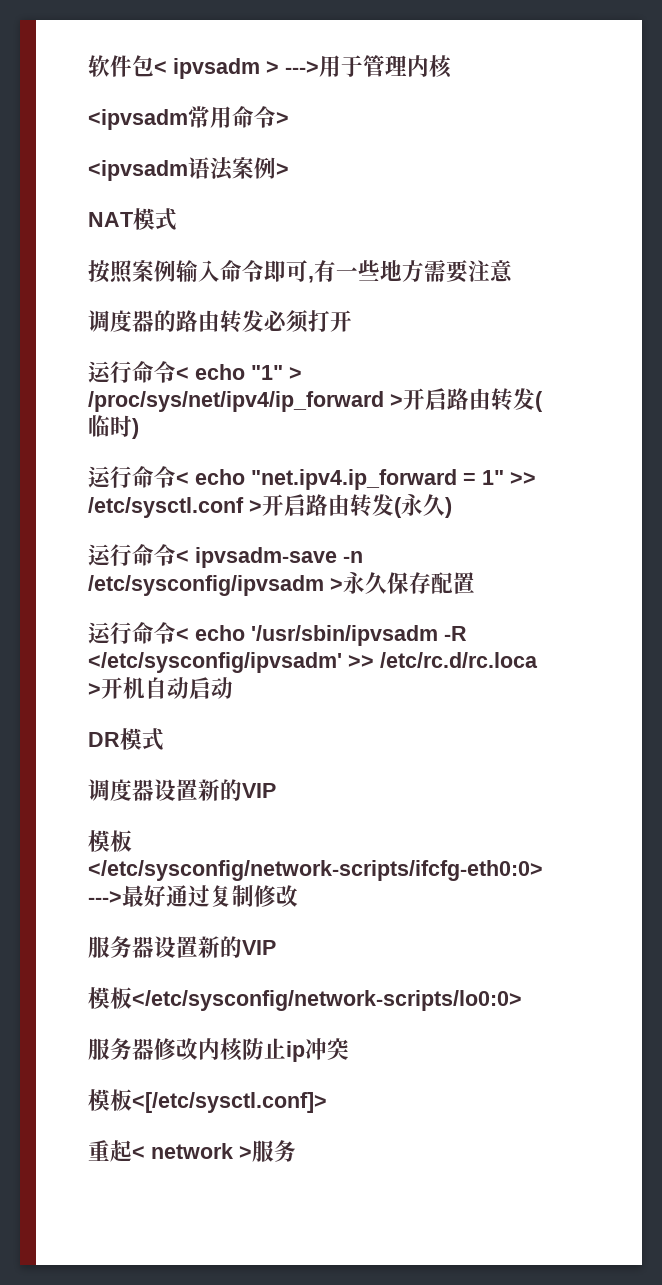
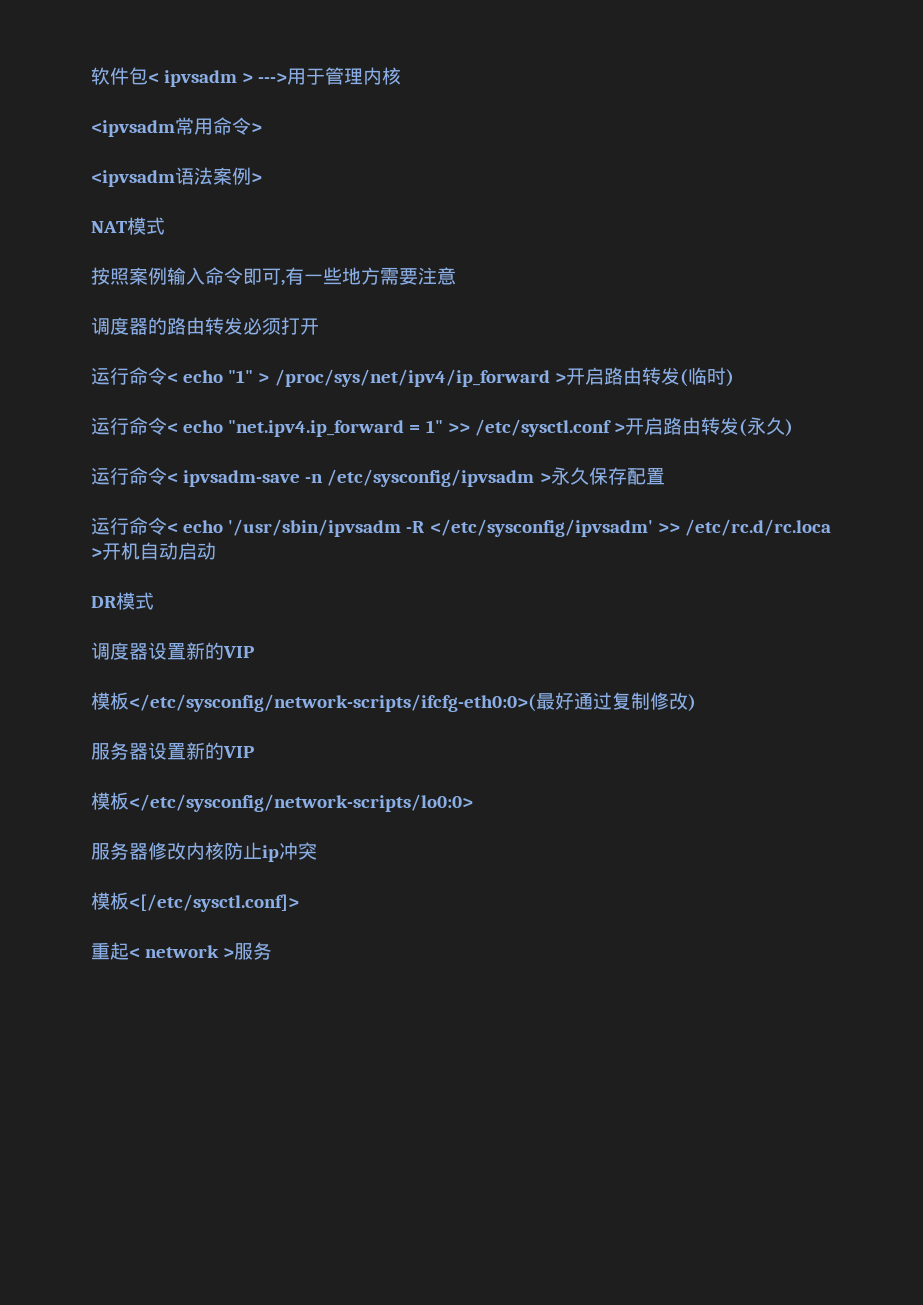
- 模板</etc/sysconfig/network-scripts/ifcfg-eth0:0> --->最好通过复制修改
+ 模板</etc/sysconfig/network-scripts/ifcfg-eth0:0>(最好通过复制修改)

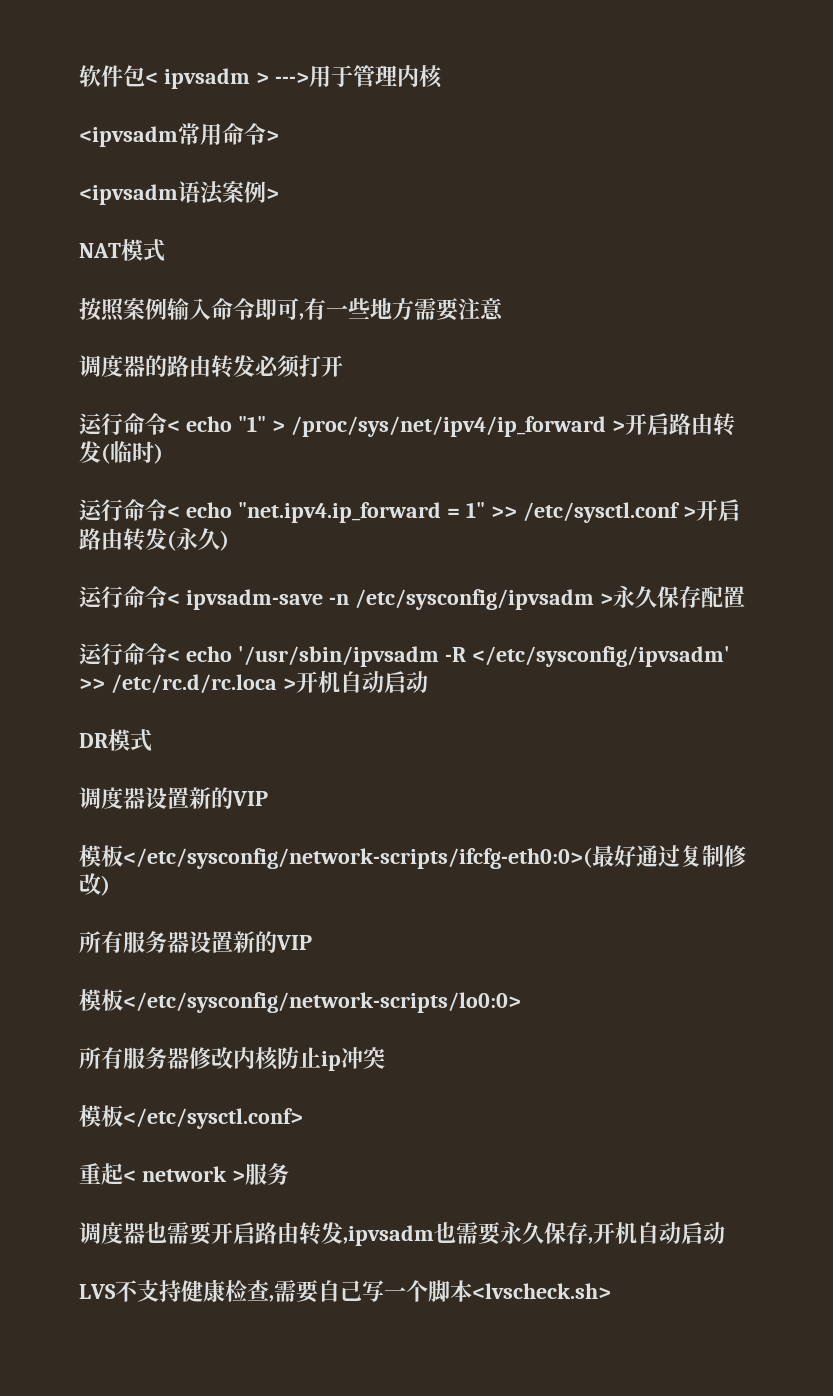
- 服务器设置新的VIP
+ 所有服务器设置新的VIP
- 服务器修改内核防止ip冲突
+ 所有服务器修改内核防止ip冲突
- 模板<[/etc/sysctl.conf]>
+ 模板</etc/sysctl.conf>
+ 调度器也需要开启路由转发,ipvsadm也需要永久保存,开机自动启动
+ LVS不支持健康检查,需要自己写一个脚本<lvscheck.sh>

